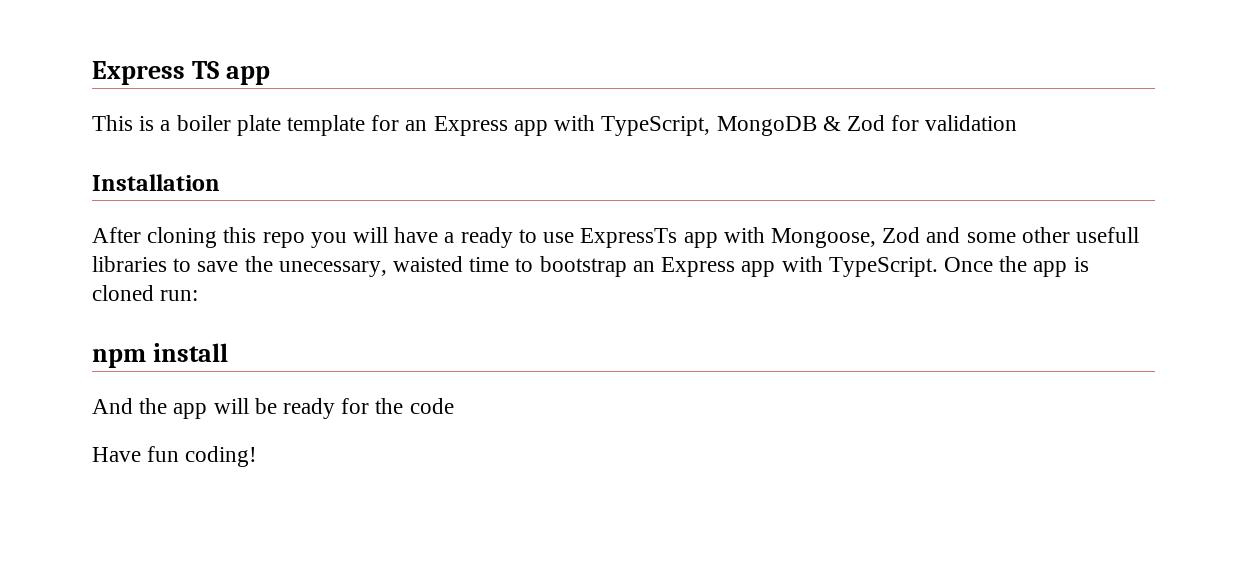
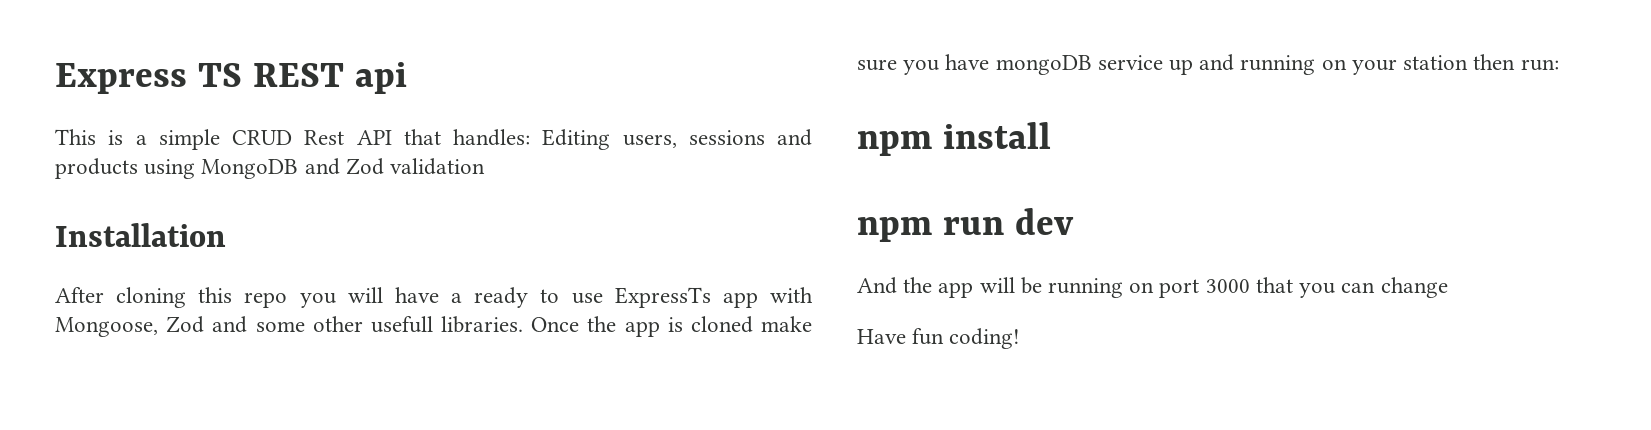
- Express TS app
+ Express TS REST api
- This is a boiler plate template for an Express app with TypeScript, MongoDB & Zod for validation
+ This is a simple CRUD Rest API that handles: Editing users, sessions and products using MongoDB and Zod validation
- After cloning this repo you will have a ready to use ExpressTs app with Mongoose, Zod and some other usefull libraries to save the unecessary, waisted time to bootstrap an Express app with TypeScript.
+ After cloning this repo you will have a ready to use ExpressTs app with Mongoose, Zod and some other usefull libraries.
- Once the app is cloned run:
+ Once the app is cloned make sure you have mongoDB service up and running on your station then run:
+ npm run dev
- And the app will be ready for the code
+ And the app will be running on port 3000 that you can change

